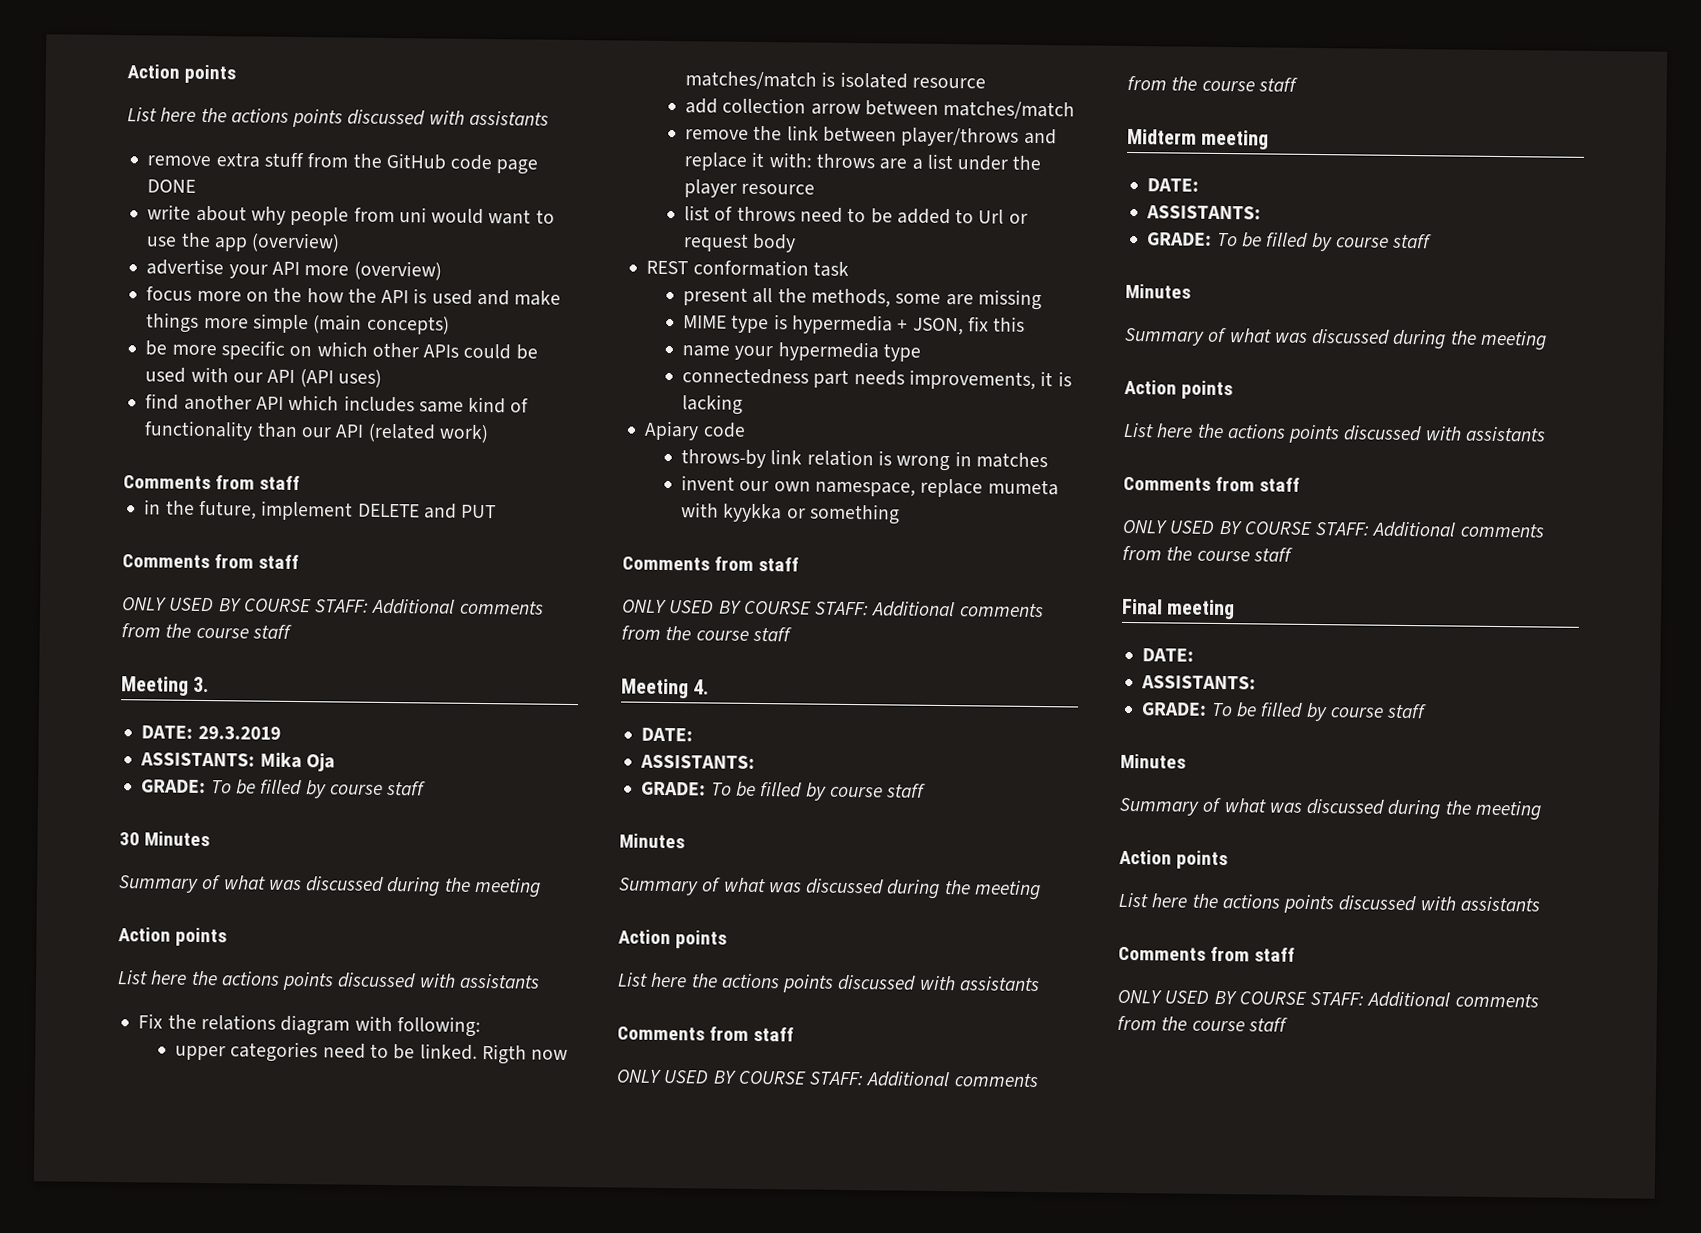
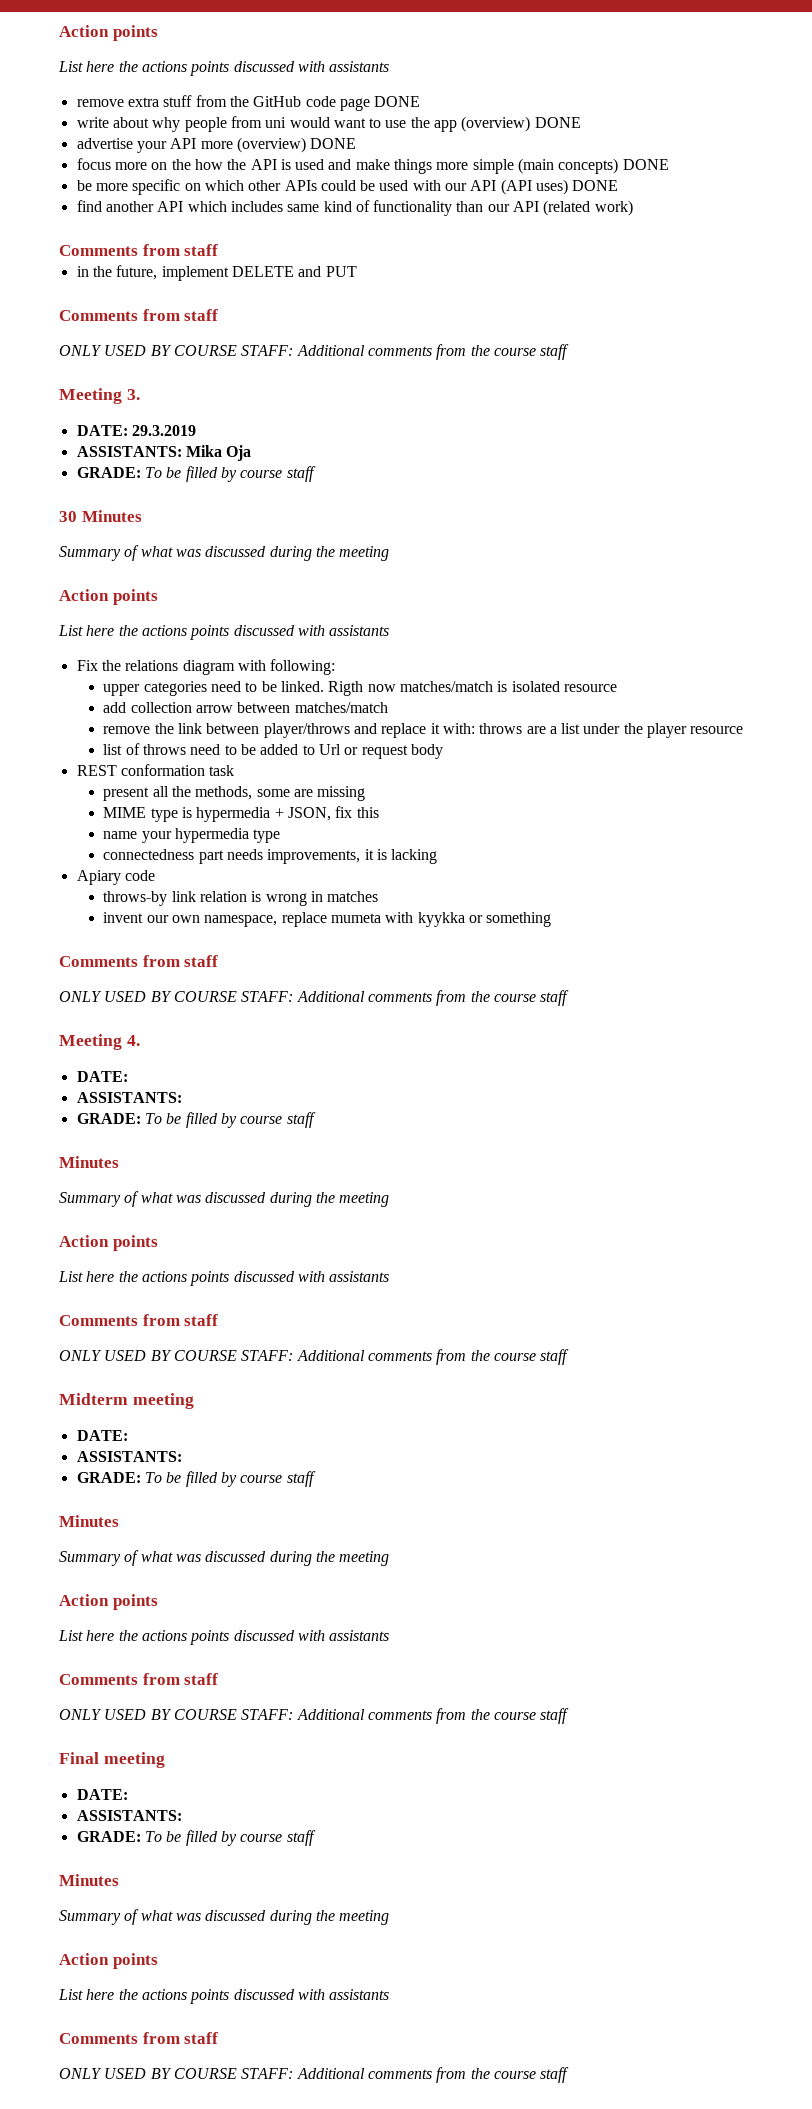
- write about why people from uni would want to use the app (overview)
+ write about why people from uni would want to use the app (overview) DONE
- advertise your API more (overview)
+ advertise your API more (overview) DONE
- focus more on the how the API is used and make things more simple (main concepts)
+ focus more on the how the API is used and make things more simple (main concepts) DONE
- be more specific on which other APIs could be used with our API (API uses)
+ be more specific on which other APIs could be used with our API (API uses) DONE

